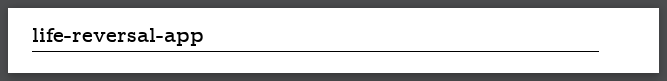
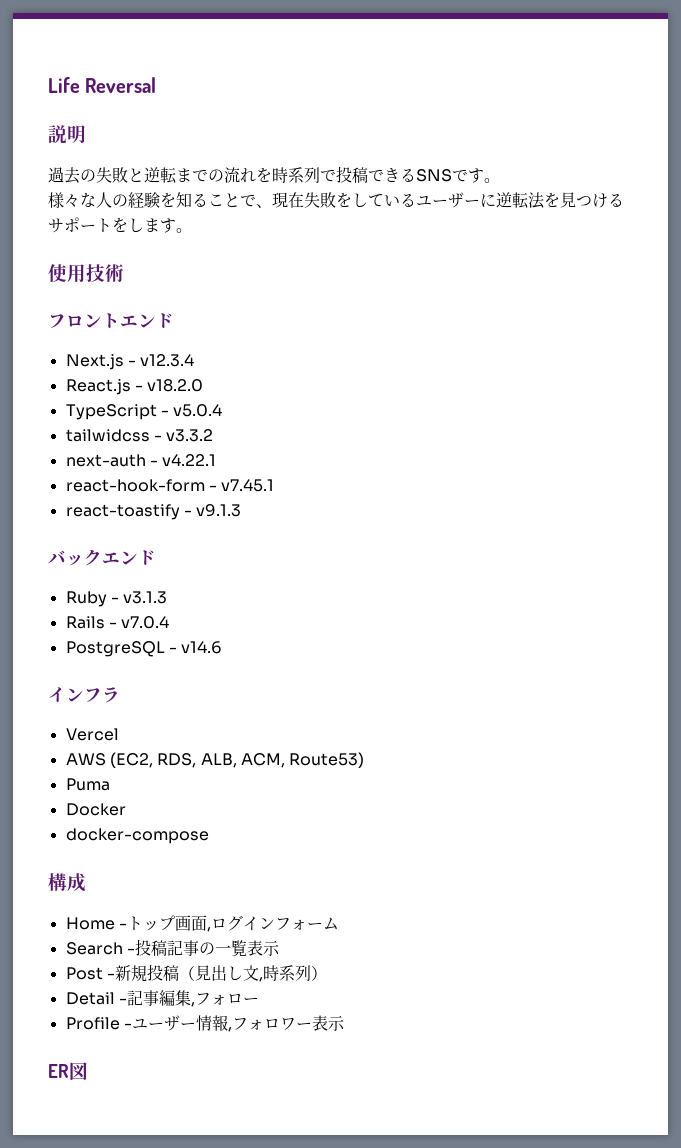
- life-reversal-app
+ Life Reversal
+ 説明
+ 過去の失敗と逆転までの流れを時系列で投稿できるSNSです。
+ 様々な人の経験を知ることで、現在失敗をしているユーザーに逆転法を見つけるサポートをします。
+ 使用技術
+ フロントエンド
+ Next.js - v12.3.4
+ React.js - v18.2.0
+ TypeScript - v5.0.4
+ tailwidcss - v3.3.2
+ next-auth - v4.22.1
+ react-hook-form - v7.45.1
+ react-toastify - v9.1.3
+ バックエンド
+ Ruby - v3.1.3
+ Rails - v7.0.4
+ PostgreSQL - v14.6
+ インフラ
+ Vercel
+ AWS (EC2, RDS, ALB, ACM, Route53)
+ Puma
+ Docker
+ docker-compose
+ 構成
+ Home -トップ画面,ログインフォーム
+ Search -投稿記事の一覧表示
+ Post -新規投稿（見出し文,時系列）
+ Detail -記事編集,フォロー
+ Profile -ユーザー情報,フォロワー表示
+ ER図

